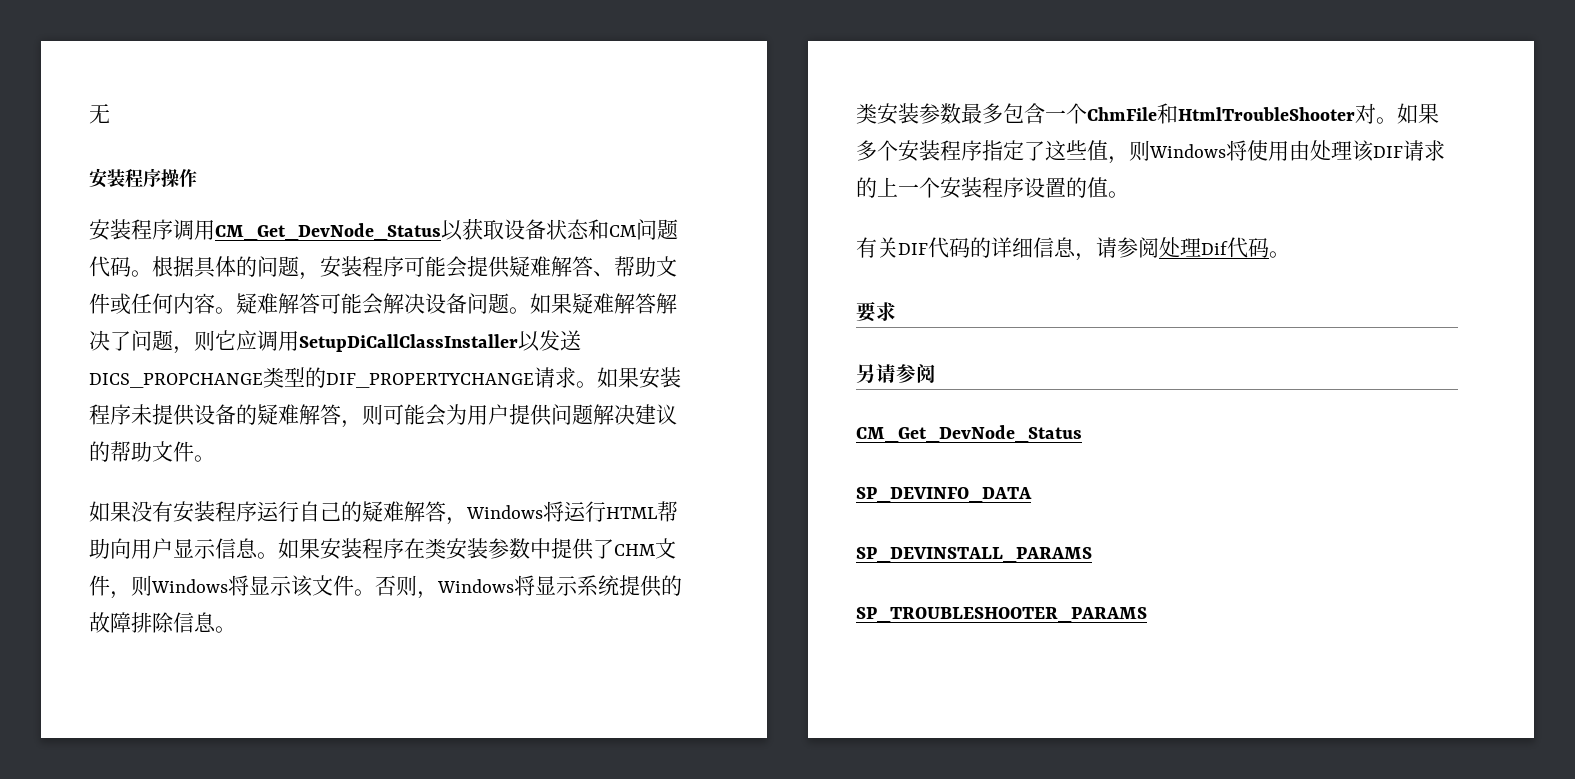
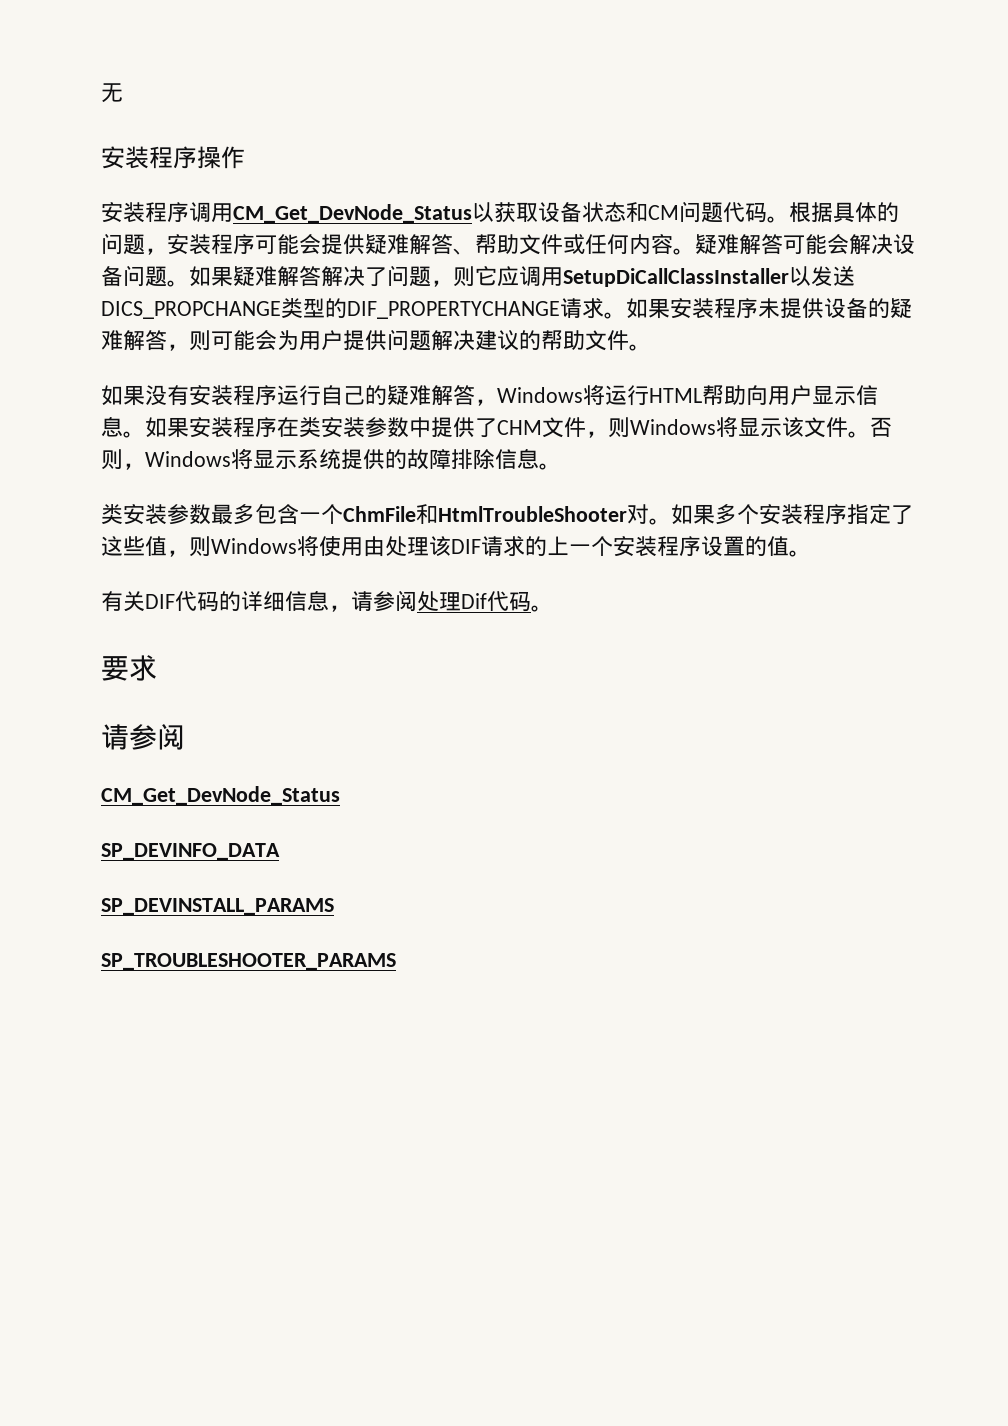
  要求
- 另请参阅
+ 请参阅

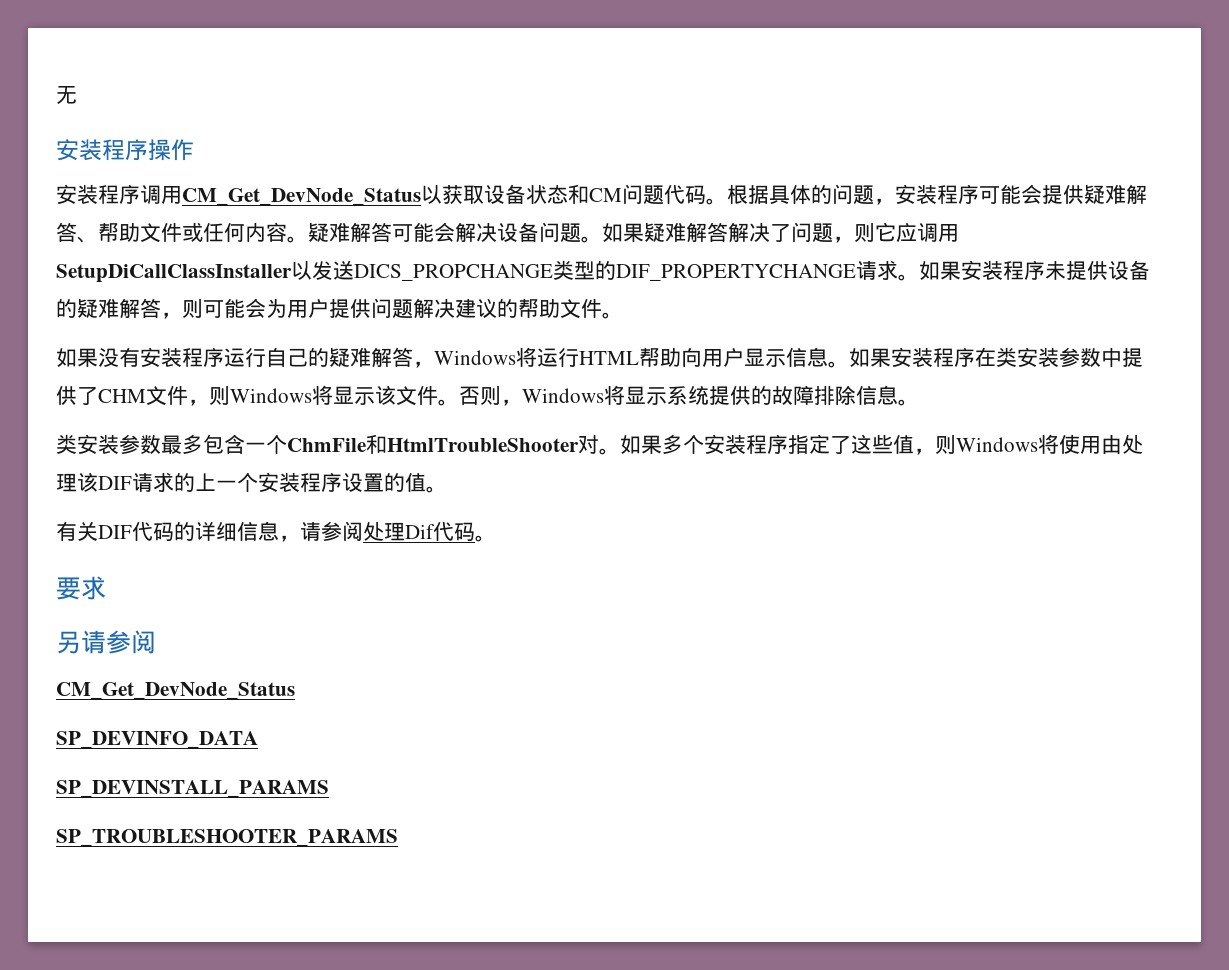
  要求
- 请参阅
+ 另请参阅

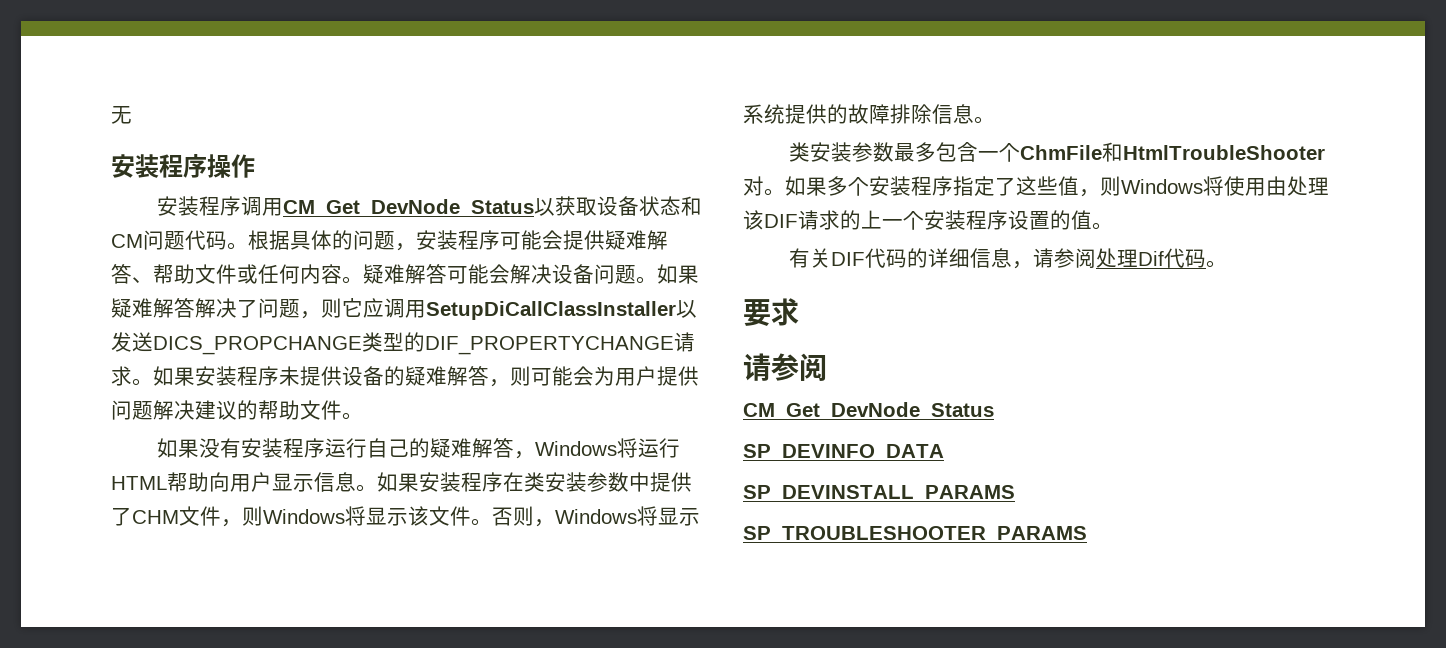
  要求
- 另请参阅
+ 请参阅

